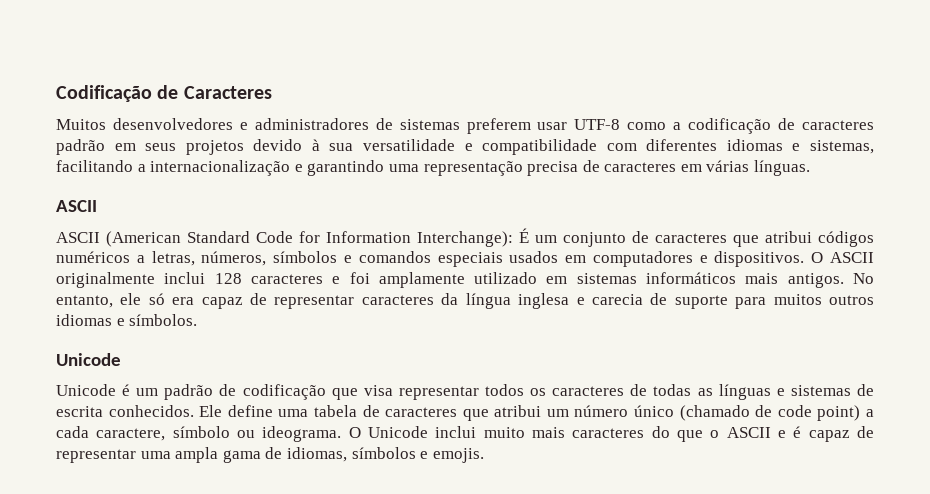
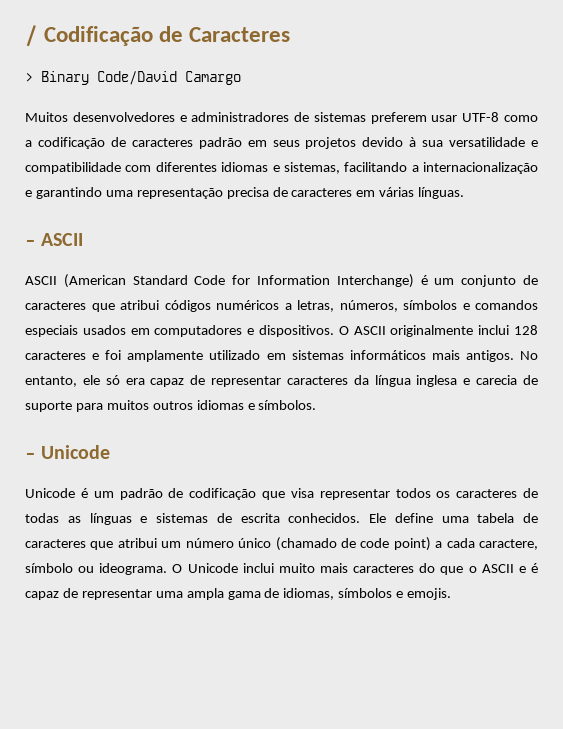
- Codificação de Caracteres
+ / Codificação de Caracteres
+ > Binary Code/David Camargo
  Muitos desenvolvedores e administradores de sistemas preferem usar UTF-8 como a codificação de caracteres padrão em seus projetos devido à sua versatilidade e compatibilidade com diferentes idiomas e sistemas, facilitando a internacionalização e garantindo uma representação precisa de caracteres em várias línguas.
- ASCII
+ - ASCII
- ASCII (American Standard Code for Information Interchange): É um conjunto de caracteres que atribui códigos numéricos a letras, números, símbolos e comandos especiais usados em computadores e dispositivos.
+ ASCII (American Standard Code for Information Interchange) é um conjunto de caracteres que atribui códigos numéricos a letras, números, símbolos e comandos especiais usados em computadores e dispositivos.
  No entanto, ele só era capaz de representar caracteres da língua inglesa e carecia de suporte para muitos outros idiomas e símbolos.
- Unicode
+ - Unicode

